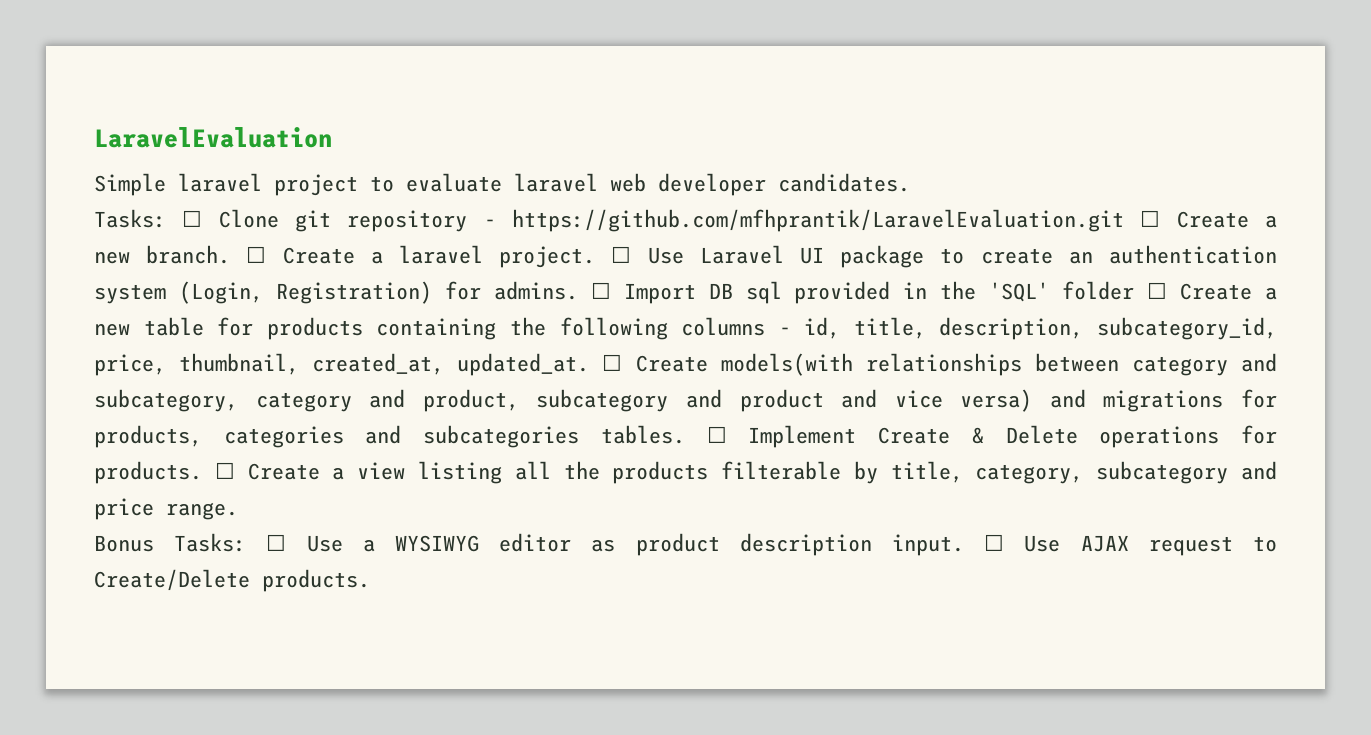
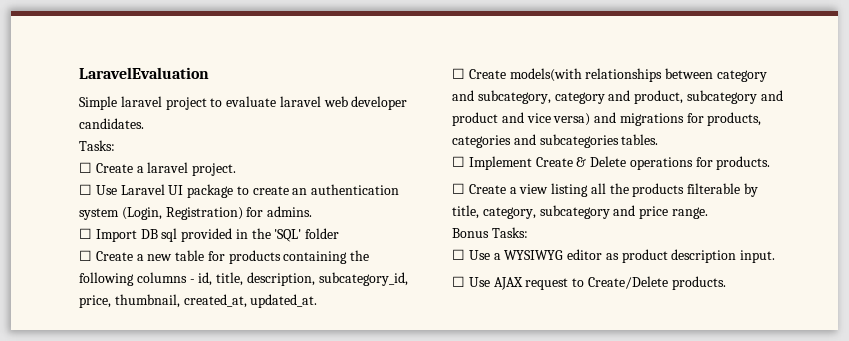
  Simple laravel project to evaluate laravel web developer candidates.
- Tasks: ☐ Clone git repository - https://github.com/mfhprantik/LaravelEvaluation.git ☐ Create a new branch. ☐ Create a laravel project. ☐ Use Laravel UI package to create an authentication system (Login, Registration) for admins. ☐ Import DB sql provided in the 'SQL' folder ☐ Create a new table for products containing the following columns - id, title, description, subcategory_id, price, thumbnail, created_at, updated_at. ☐ Create models(with relationships between category and subcategory, category and product, subcategory and product and vice versa) and migrations for products, categories and subcategories tables. ☐ Implement Create & Delete operations for products. ☐ Create a view listing all the products filterable by title, category, subcategory and price range.
+ Tasks:
+ ☐ Create a laravel project.
+ ☐ Use Laravel UI package to create an authentication system (Login, Registration) for admins.
+ ☐ Import DB sql provided in the 'SQL' folder
+ ☐ Create a new table for products containing the following columns - id, title, description, subcategory_id, price, thumbnail, created_at, updated_at.
+ ☐ Create models(with relationships between category and subcategory, category and product, subcategory and product and vice versa) and migrations for products, categories and subcategories tables.
+ ☐ Implement Create & Delete operations for products.
+ ☐ Create a view listing all the products filterable by title, category, subcategory and price range.
- Bonus Tasks: ☐ Use a WYSIWYG editor as product description input. ☐ Use AJAX request to Create/Delete products.
+ Bonus Tasks:
+ ☐ Use a WYSIWYG editor as product description input.
+ ☐ Use AJAX request to Create/Delete products.

